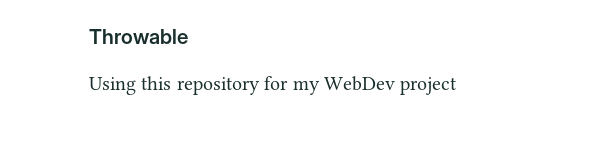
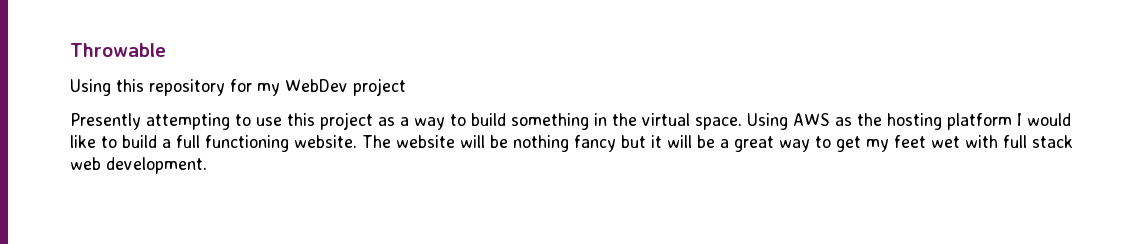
+ Presently attempting to use this project as a way to build something in the virtual space. Using AWS as the hosting platform I would like to build a full functioning website. The website will be nothing fancy but it will be a great way to get my feet wet with full stack web development.

